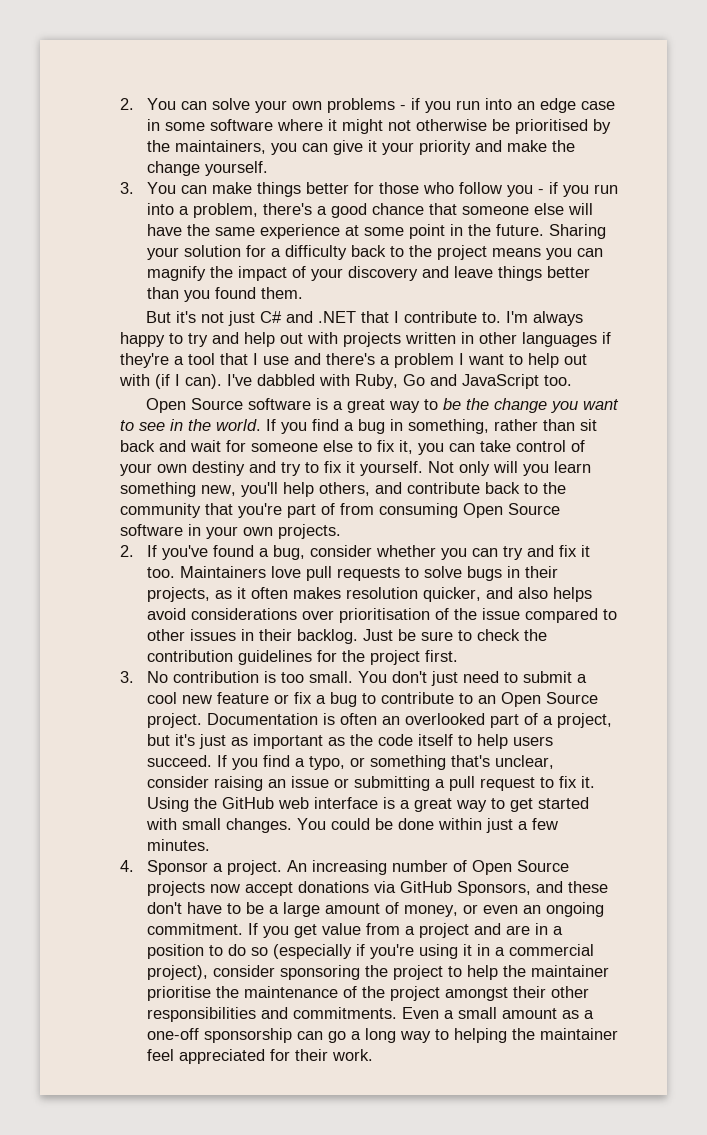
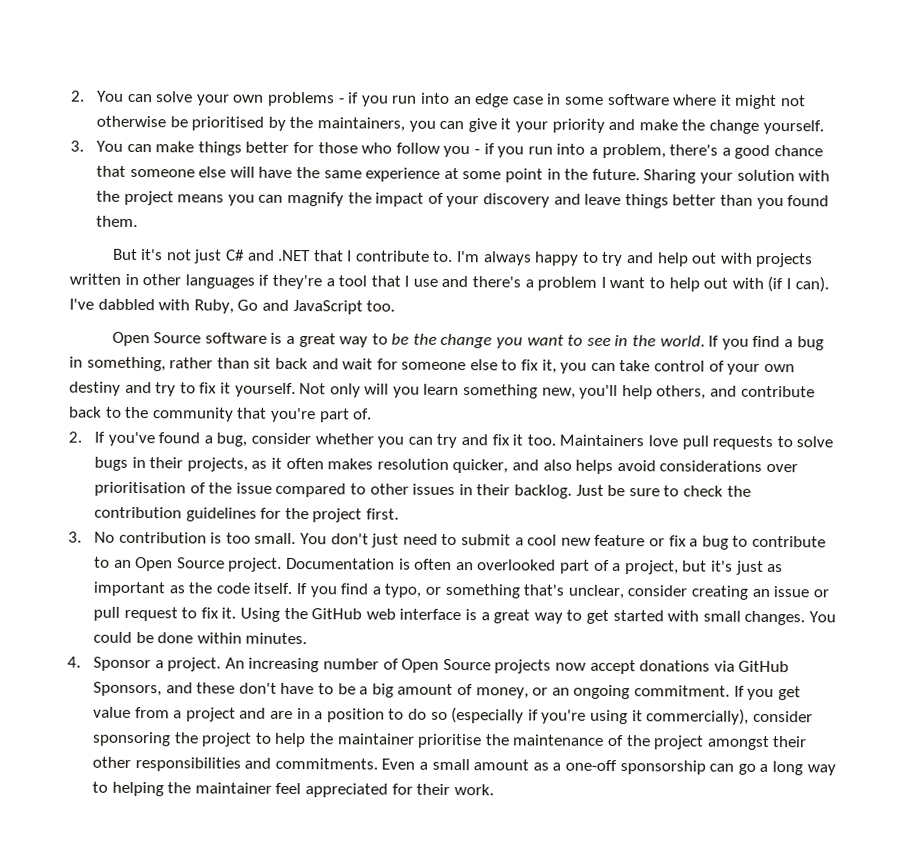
- Sharing your solution for a difficulty back to the project means you can magnify the impact of your discovery and leave things better than you found them.
+ Sharing your solution with the project means you can magnify the impact of your discovery and leave things better than you found them.
- Not only will you learn something new, you'll help others, and contribute back to the community that you're part of from consuming Open Source software in your own projects.
+ Not only will you learn something new, you'll help others, and contribute back to the community that you're part of.
- Documentation is often an overlooked part of a project, but it's just as important as the code itself to help users succeed.
+ Documentation is often an overlooked part of a project, but it's just as important as the code itself.
- If you find a typo, or something that's unclear, consider raising an issue or submitting a pull request to fix it.
+ If you find a typo, or something that's unclear, consider creating an issue or pull request to fix it.
- You could be done within just a few minutes.
+ You could be done within minutes.
- An increasing number of Open Source projects now accept donations via GitHub Sponsors, and these don't have to be a large amount of money, or even an ongoing commitment.
+ An increasing number of Open Source projects now accept donations via GitHub Sponsors, and these don't have to be a big amount of money, or an ongoing commitment.
- If you get value from a project and are in a position to do so (especially if you're using it in a commercial project), consider sponsoring the project to help the maintainer prioritise the maintenance of the project amongst their other responsibilities and commitments.
+ If you get value from a project and are in a position to do so (especially if you're using it commercially), consider sponsoring the project to help the maintainer prioritise the maintenance of the project amongst their other responsibilities and commitments.

